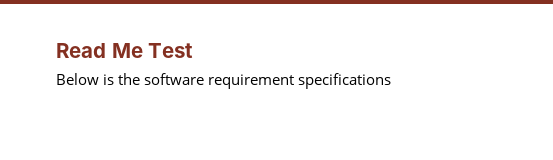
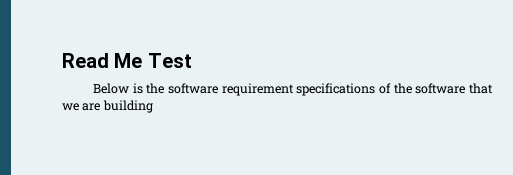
- Below is the software requirement specifications
+ Below is the software requirement specifications of the software that we are building

